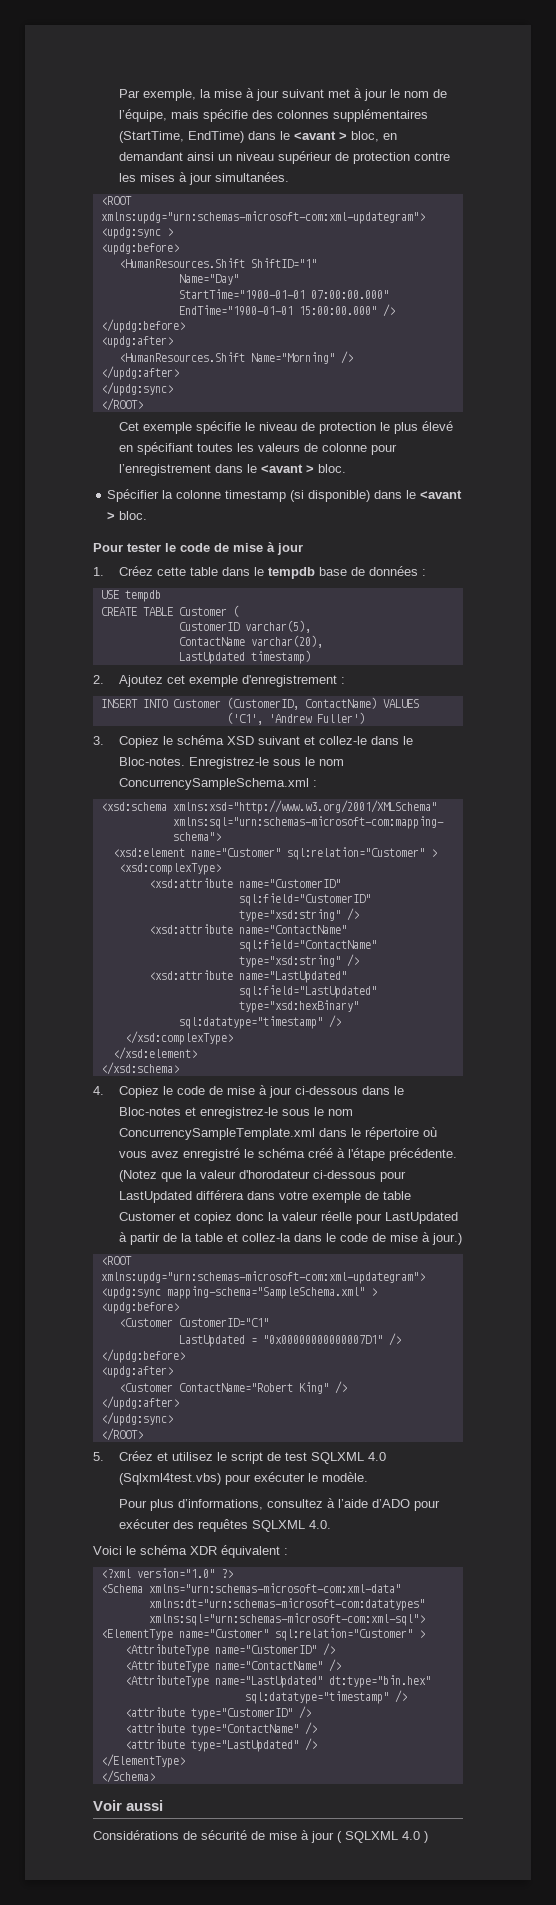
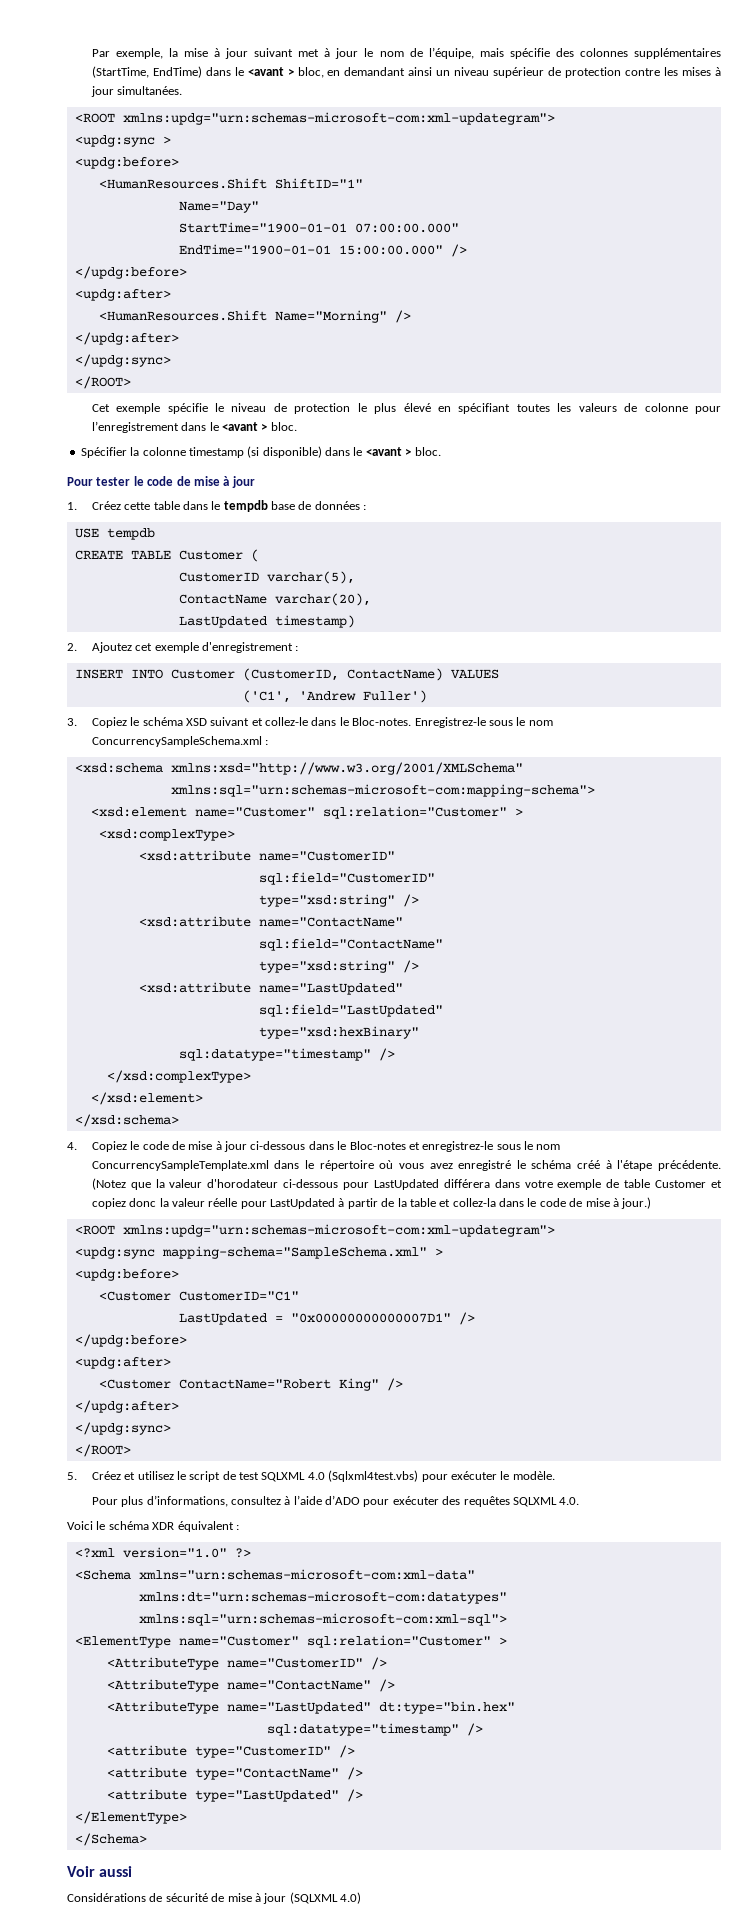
- Considérations de sécurité de mise à jour ( SQLXML 4.0 )
+ Considérations de sécurité de mise à jour (SQLXML 4.0)

